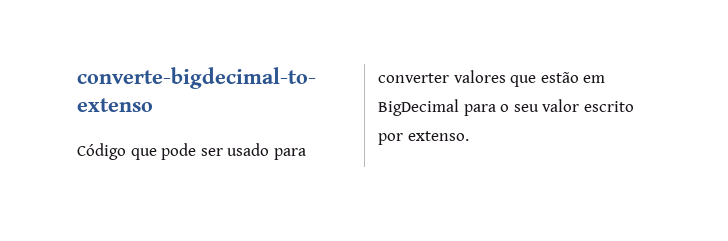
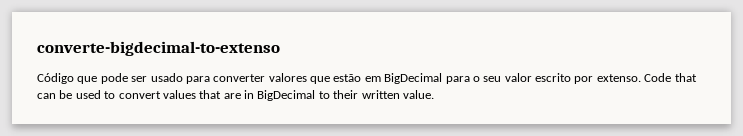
+ Code that can be used to convert values that are in BigDecimal to their written value.

